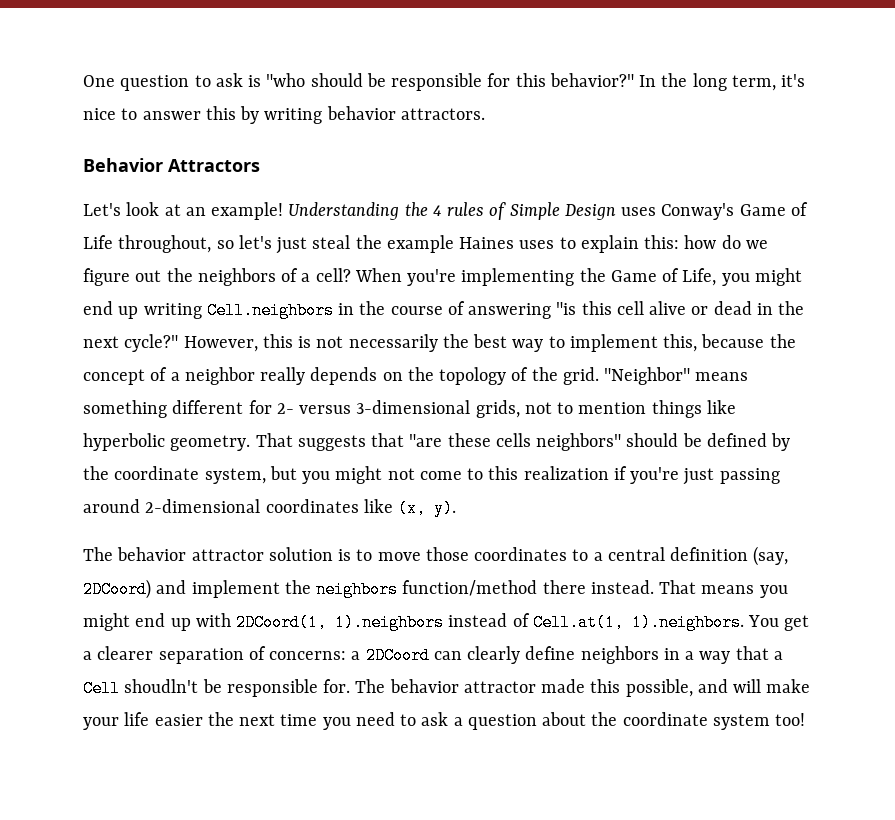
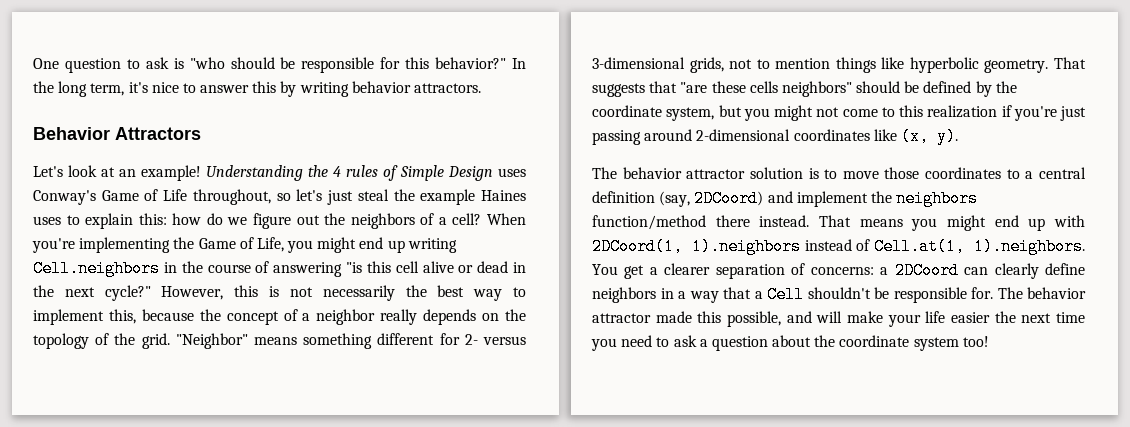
- That means you might end up with 2DCoord(1, 1).neighbors instead of Cell.at(1, 1).neighbors. You get a clearer separation of concerns: a 2DCoord can clearly define neighbors in a way that a Cell shoudln't be responsible for.
+ That means you might end up with 2DCoord(1, 1).neighbors instead of Cell.at(1, 1).neighbors. You get a clearer separation of concerns: a 2DCoord can clearly define neighbors in a way that a Cell shouldn't be responsible for.

